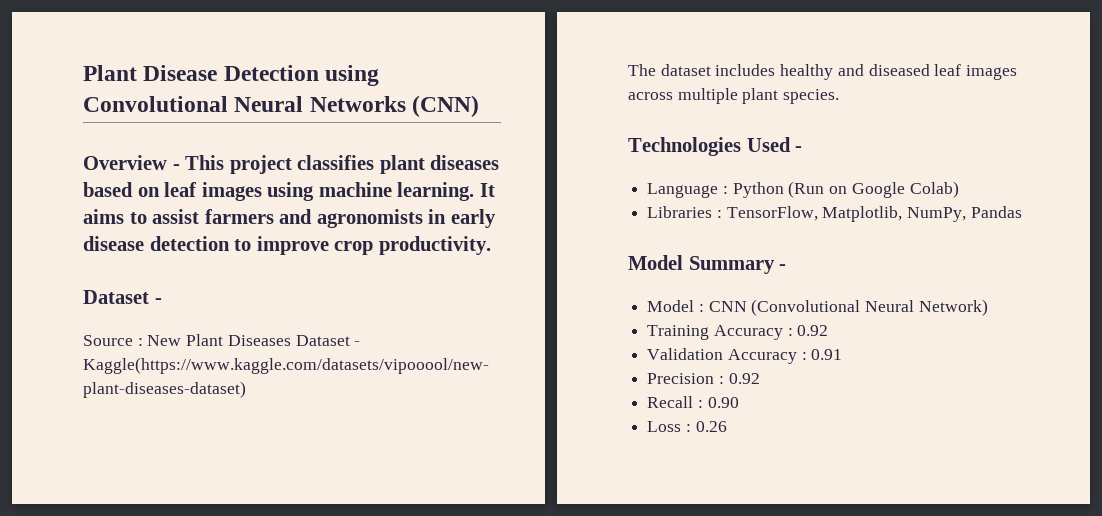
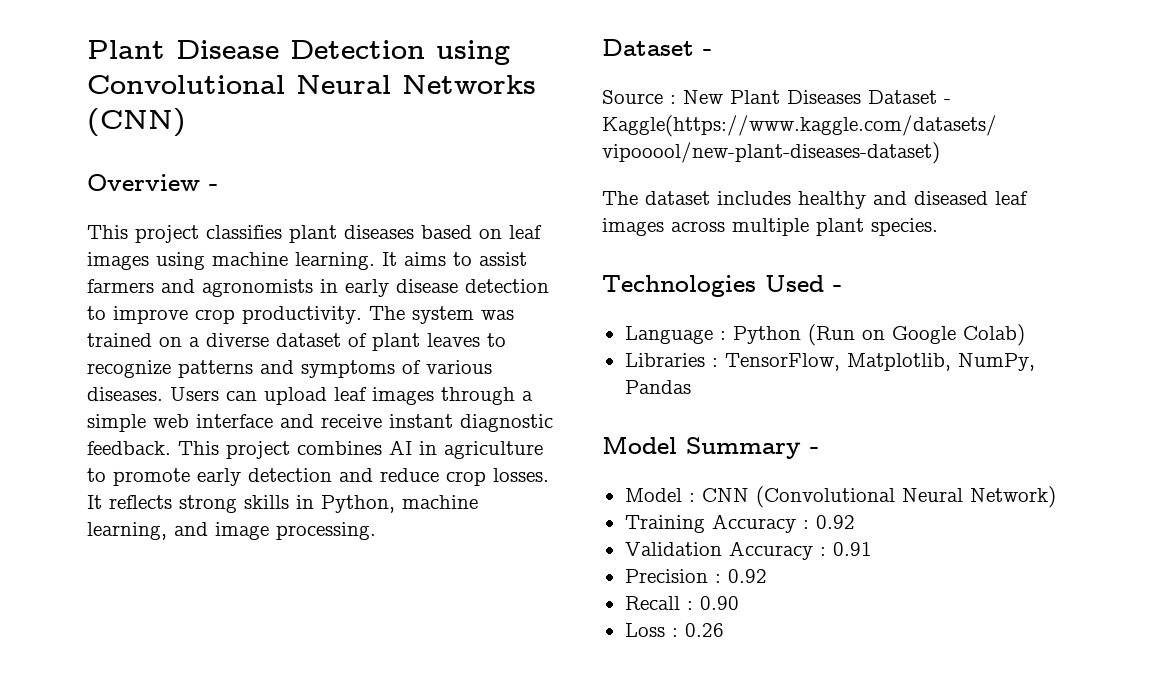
- Overview - This project classifies plant diseases based on leaf images using machine learning.
+ Overview -
+ This project classifies plant diseases based on leaf images using machine learning.
+ The system was trained on a diverse dataset of plant leaves to recognize patterns and symptoms of various diseases. Users can upload leaf images through a simple web interface and receive instant diagnostic feedback. This project combines AI in agriculture to promote early detection and reduce crop losses. It reflects strong skills in Python, machine learning, and image processing.

